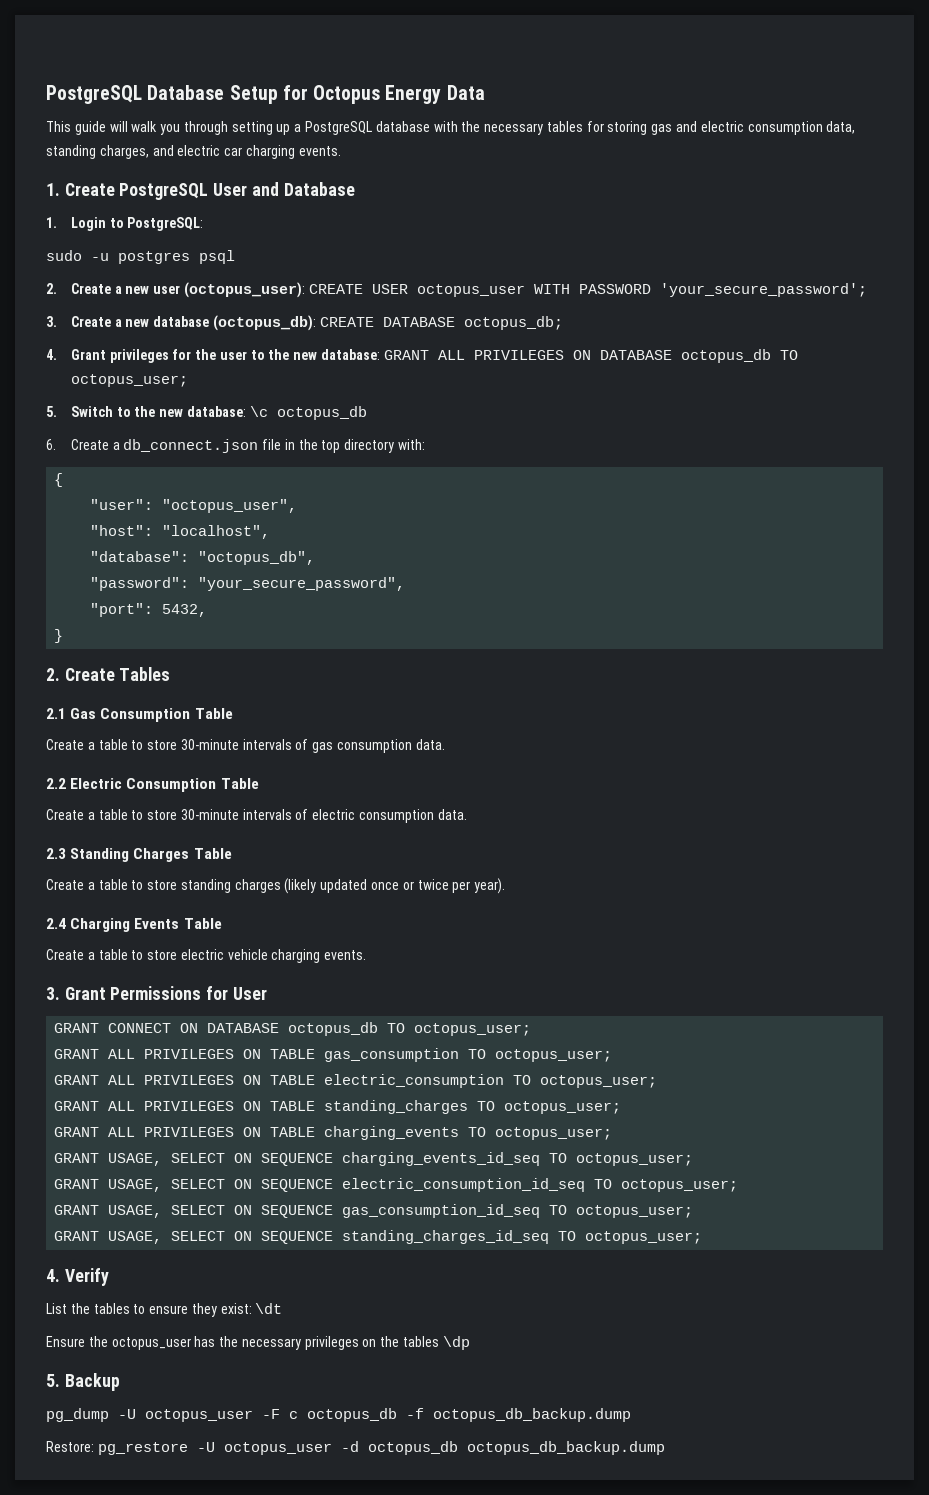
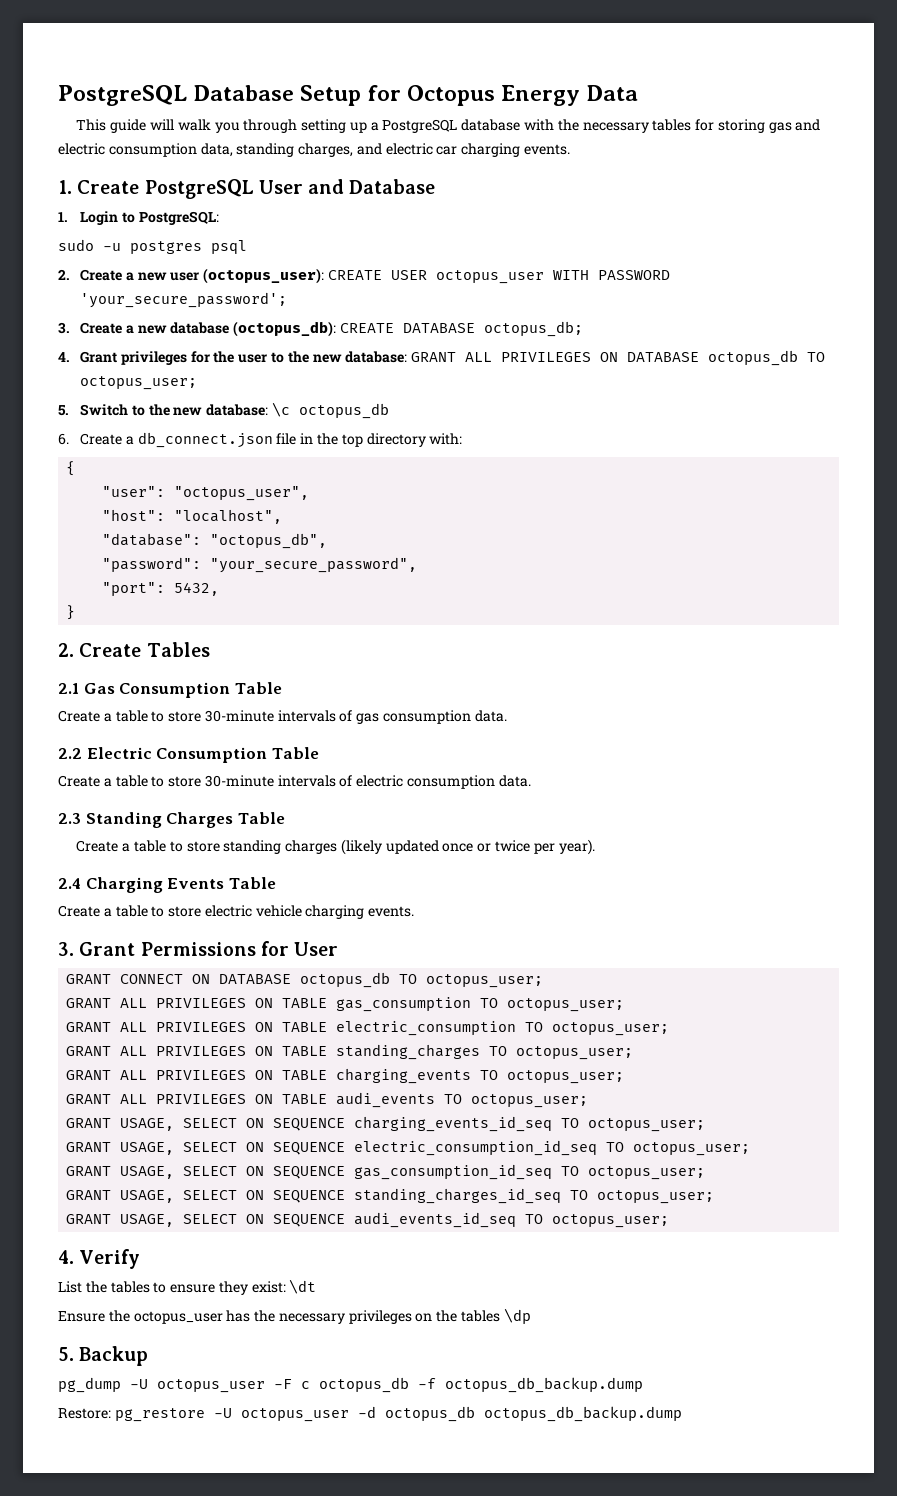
+ GRANT ALL PRIVILEGES ON TABLE audi_events TO octopus_user;
+ GRANT USAGE, SELECT ON SEQUENCE audi_events_id_seq TO octopus_user;

